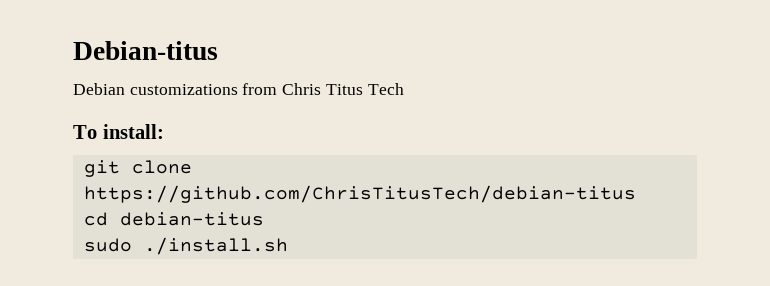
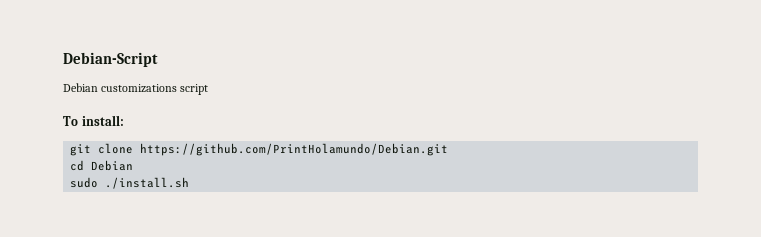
- Debian-titus
+ Debian-Script
- Debian customizations from Chris Titus Tech
+ Debian customizations script
- git clone https://github.com/ChrisTitusTech/debian-titus
+ git clone https://github.com/PrintHolamundo/Debian.git
- cd debian-titus
+ cd Debian

